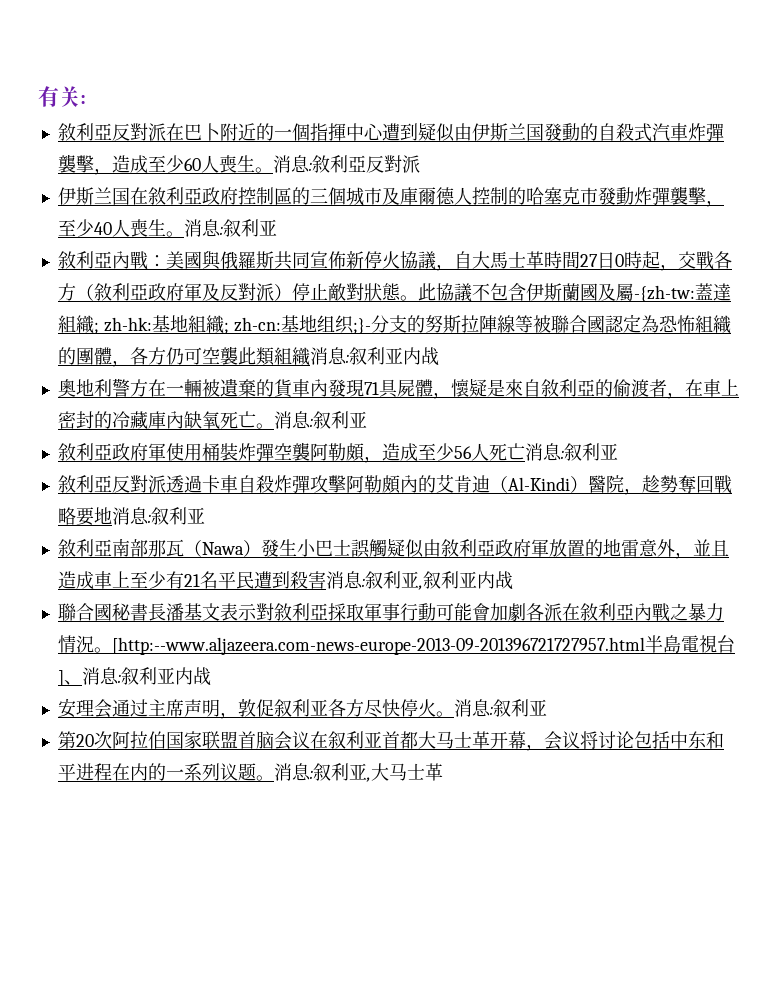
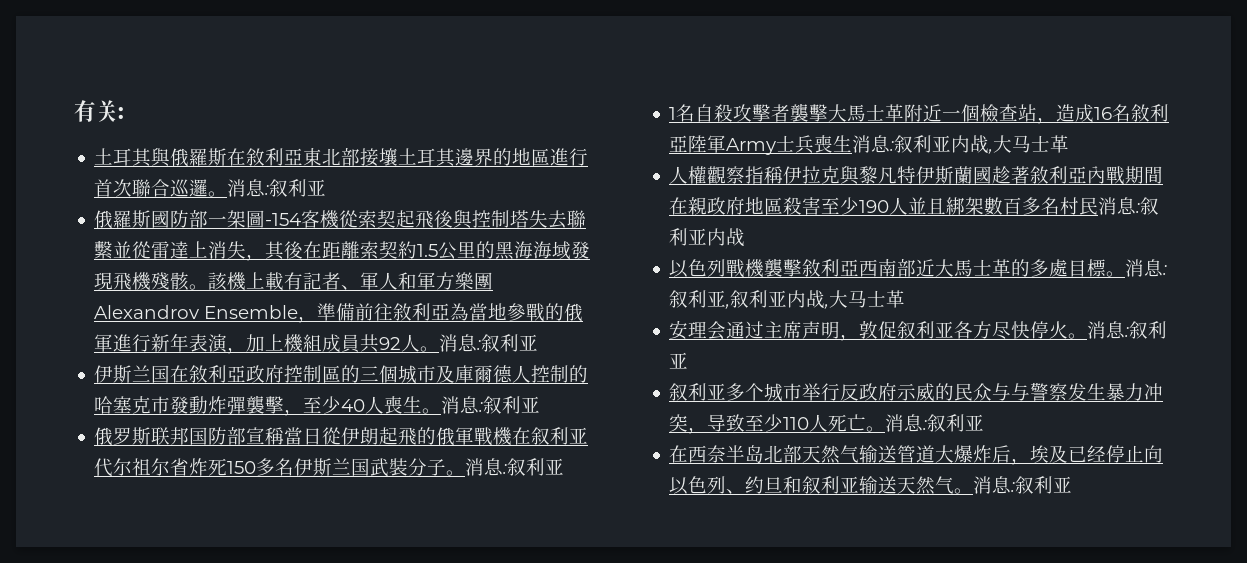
- 敘利亞反對派在巴卜附近的一個指揮中心遭到疑似由伊斯兰国發動的自殺式汽車炸彈襲擊，造成至少60人喪生。消息:敘利亞反對派
+ 土耳其與俄羅斯在敘利亞東北部接壤土耳其邊界的地區進行首次聯合巡邏。消息:叙利亚
+ 俄羅斯國防部一架圖-154客機從索契起飛後與控制塔失去聯繫並從雷達上消失，其後在距離索契約1.5公里的黑海海域發現飛機殘骸。該機上載有記者、軍人和軍方樂團Alexandrov Ensemble，準備前往敘利亞為當地參戰的俄軍進行新年表演，加上機組成員共92人。消息:叙利亚
- 敘利亞內戰：美國與俄羅斯共同宣佈新停火協議，自大馬士革時間27日0時起，交戰各方（敘利亞政府軍及反對派）停止敵對狀態。此協議不包含伊斯蘭國及屬-{zh-tw:蓋達組織; zh-hk:基地組織; zh-cn:基地组织;}-分支的努斯拉陣線等被聯合國認定為恐怖組織的團體，各方仍可空襲此類組織消息:叙利亚内战
- 奧地利警方在一輛被遺棄的貨車內發現71具屍體，懷疑是來自敘利亞的偷渡者，在車上密封的冷藏庫內缺氧死亡。消息:叙利亚
- 敘利亞政府軍使用桶裝炸彈空襲阿勒頗，造成至少56人死亡消息:叙利亚
- 敘利亞反對派透過卡車自殺炸彈攻擊阿勒頗內的艾肯迪（Al-Kindi）醫院，趁勢奪回戰略要地消息:叙利亚
- 敘利亞南部那瓦（Nawa）發生小巴士誤觸疑似由敘利亞政府軍放置的地雷意外，並且造成車上至少有21名平民遭到殺害消息:叙利亚,叙利亚内战
- 聯合國秘書長潘基文表示對敘利亞採取軍事行動可能會加劇各派在敘利亞內戰之暴力情況。[http:--www.aljazeera.com-news-europe-2013-09-201396721727957.html半島電視台]、消息:叙利亚内战
+ 俄罗斯联邦国防部宣稱當日從伊朗起飛的俄軍戰機在叙利亚代尔祖尔省炸死150多名伊斯兰国武裝分子。消息:叙利亚
+ 1名自殺攻擊者襲擊大馬士革附近一個檢查站，造成16名敘利亞陸軍Army士兵喪生消息:叙利亚内战,大马士革
+ 人權觀察指稱伊拉克與黎凡特伊斯蘭國趁著敘利亞內戰期間在親政府地區殺害至少190人並且綁架數百多名村民消息:叙利亚内战
+ 以色列戰機襲擊敘利亞西南部近大馬士革的多處目標。消息:叙利亚,叙利亚内战,大马士革
- 第20次阿拉伯国家联盟首脑会议在叙利亚首都大马士革开幕，会议将讨论包括中东和平进程在内的一系列议题。消息:叙利亚,大马士革
+ 叙利亚多个城市举行反政府示威的民众与与警察发生暴力冲突，导致至少110人死亡。消息:叙利亚
+ 在西奈半岛北部天然气输送管道大爆炸后，埃及已经停止向以色列、约旦和叙利亚输送天然气。消息:叙利亚

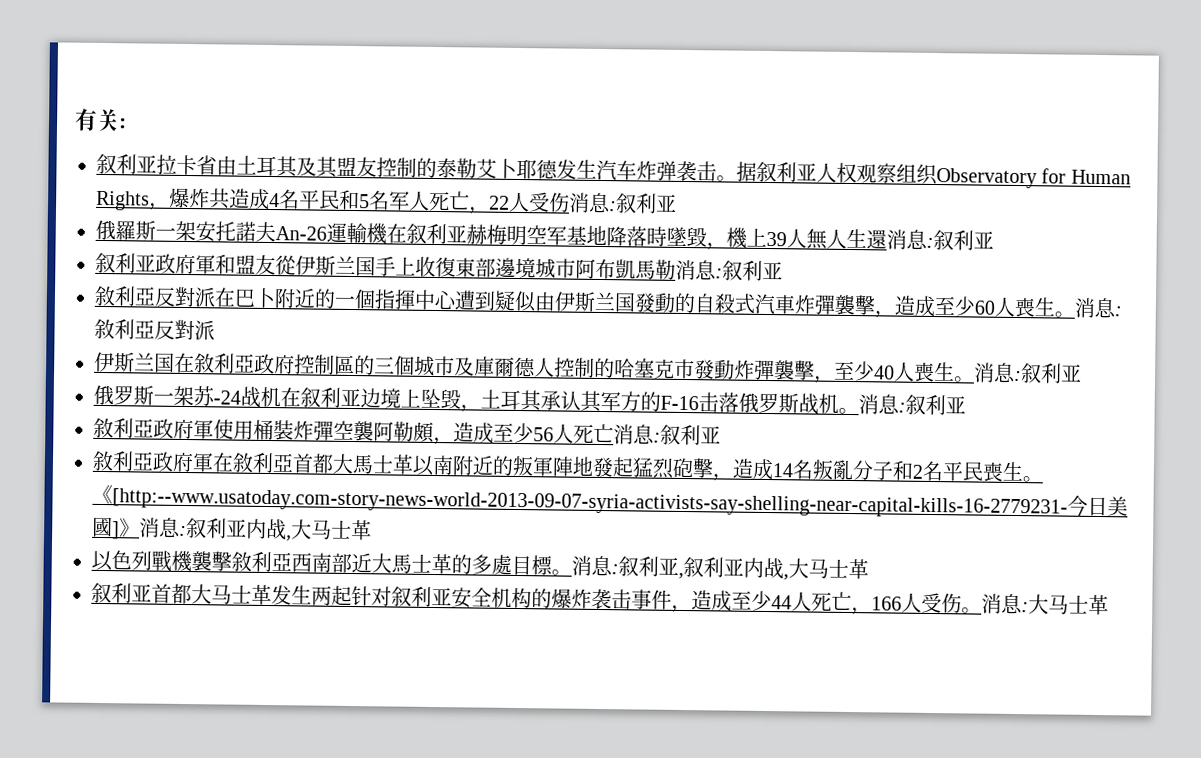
- 土耳其與俄羅斯在敘利亞東北部接壤土耳其邊界的地區進行首次聯合巡邏。消息:叙利亚
+ 叙利亚拉卡省由土耳其及其盟友控制的泰勒艾卜耶德发生汽车炸弹袭击。据叙利亚人权观察组织Observatory for Human Rights，爆炸共造成4名平民和5名军人死亡，22人受伤消息:叙利亚
- 俄羅斯國防部一架圖-154客機從索契起飛後與控制塔失去聯繫並從雷達上消失，其後在距離索契約1.5公里的黑海海域發現飛機殘骸。該機上載有記者、軍人和軍方樂團Alexandrov Ensemble，準備前往敘利亞為當地參戰的俄軍進行新年表演，加上機組成員共92人。消息:叙利亚
+ 俄羅斯一架安托諾夫An-26運輸機在叙利亚赫梅明空军基地降落時墜毀，機上39人無人生還消息:叙利亚
+ 叙利亚政府軍和盟友從伊斯兰国手上收復東部邊境城市阿布凱馬勒消息:叙利亚
+ 敘利亞反對派在巴卜附近的一個指揮中心遭到疑似由伊斯兰国發動的自殺式汽車炸彈襲擊，造成至少60人喪生。消息:敘利亞反對派
- 俄罗斯联邦国防部宣稱當日從伊朗起飛的俄軍戰機在叙利亚代尔祖尔省炸死150多名伊斯兰国武裝分子。消息:叙利亚
- 1名自殺攻擊者襲擊大馬士革附近一個檢查站，造成16名敘利亞陸軍Army士兵喪生消息:叙利亚内战,大马士革
+ 俄罗斯一架苏-24战机在叙利亚边境上坠毁，土耳其承认其军方的F-16击落俄罗斯战机。消息:叙利亚
+ 敘利亞政府軍使用桶裝炸彈空襲阿勒頗，造成至少56人死亡消息:叙利亚
+ 敘利亞政府軍在敘利亞首都大馬士革以南附近的叛軍陣地發起猛烈砲擊，造成14名叛亂分子和2名平民喪生。《[http:--www.usatoday.com-story-news-world-2013-09-07-syria-activists-say-shelling-near-capital-kills-16-2779231-今日美國]》消息:叙利亚内战,大马士革
- 人權觀察指稱伊拉克與黎凡特伊斯蘭國趁著敘利亞內戰期間在親政府地區殺害至少190人並且綁架數百多名村民消息:叙利亚内战
- 安理会通过主席声明，敦促叙利亚各方尽快停火。消息:叙利亚
- 叙利亚多个城市举行反政府示威的民众与与警察发生暴力冲突，导致至少110人死亡。消息:叙利亚
- 在西奈半岛北部天然气输送管道大爆炸后，埃及已经停止向以色列、约旦和叙利亚输送天然气。消息:叙利亚
+ 叙利亚首都大马士革发生两起针对叙利亚安全机构的爆炸袭击事件，造成至少44人死亡，166人受伤。消息:大马士革

